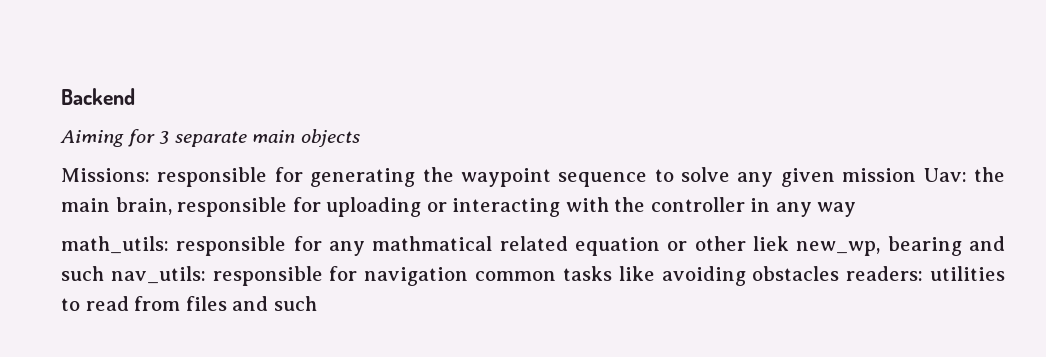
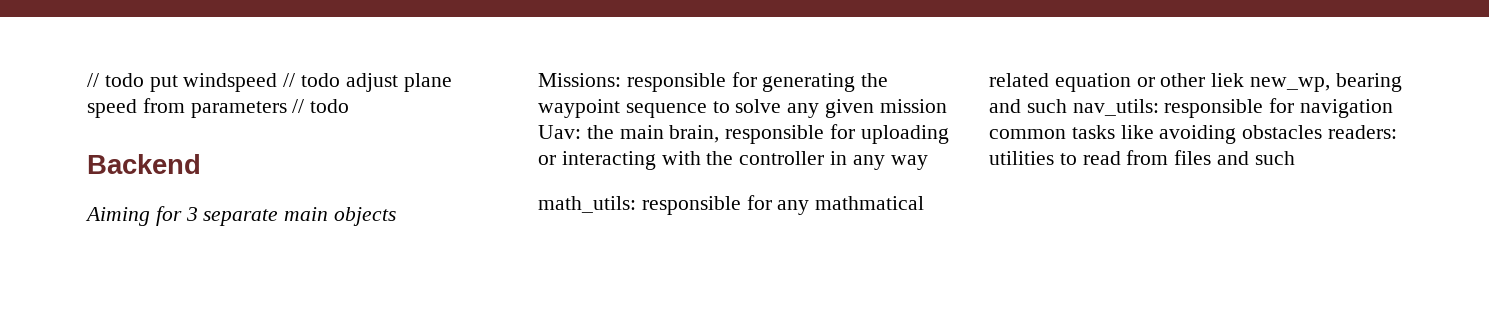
+ // todo put windspeed // todo adjust plane speed from parameters // todo

